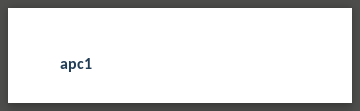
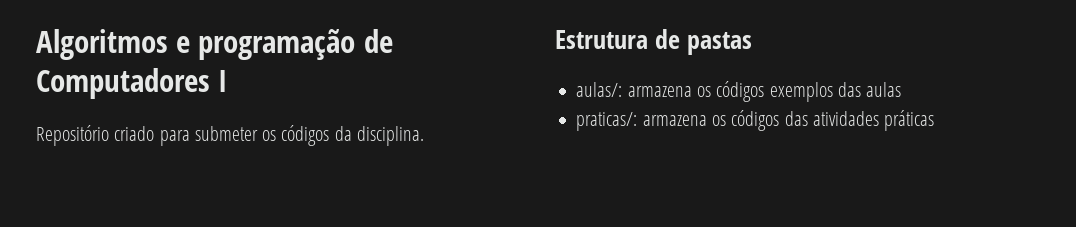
- apc1
+ Algoritmos e programação de Computadores I
+ Repositório criado para submeter os códigos da disciplina.
+ Estrutura de pastas
+ aulas/: armazena os códigos exemplos das aulas
+ praticas/: armazena os códigos das atividades práticas

